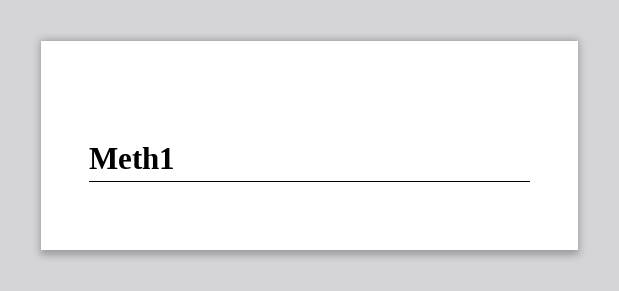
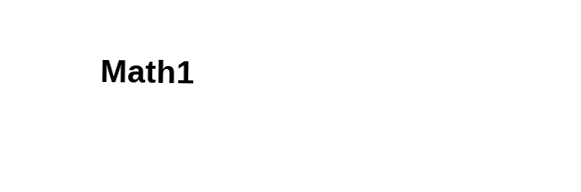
- Meth1
+ Math1

